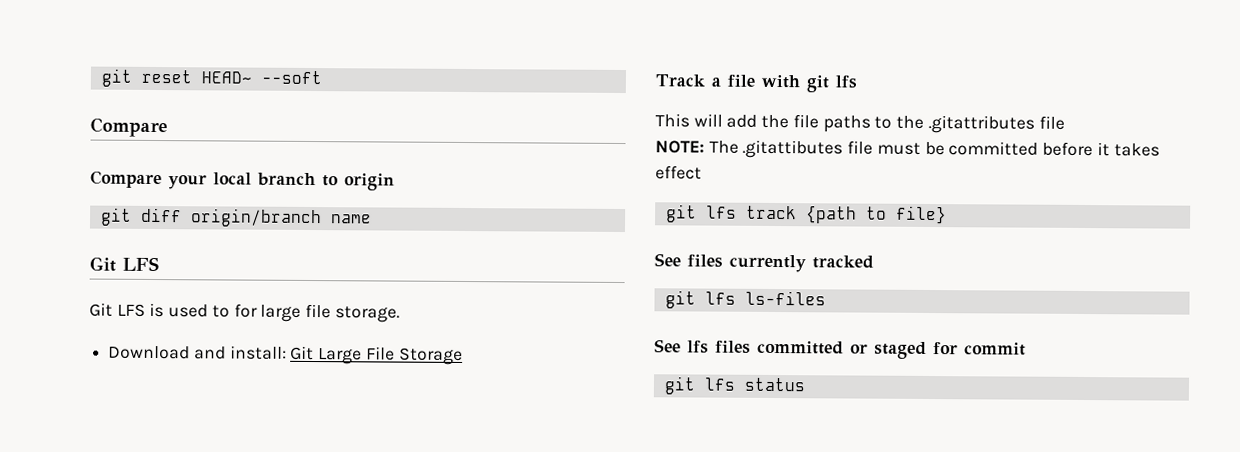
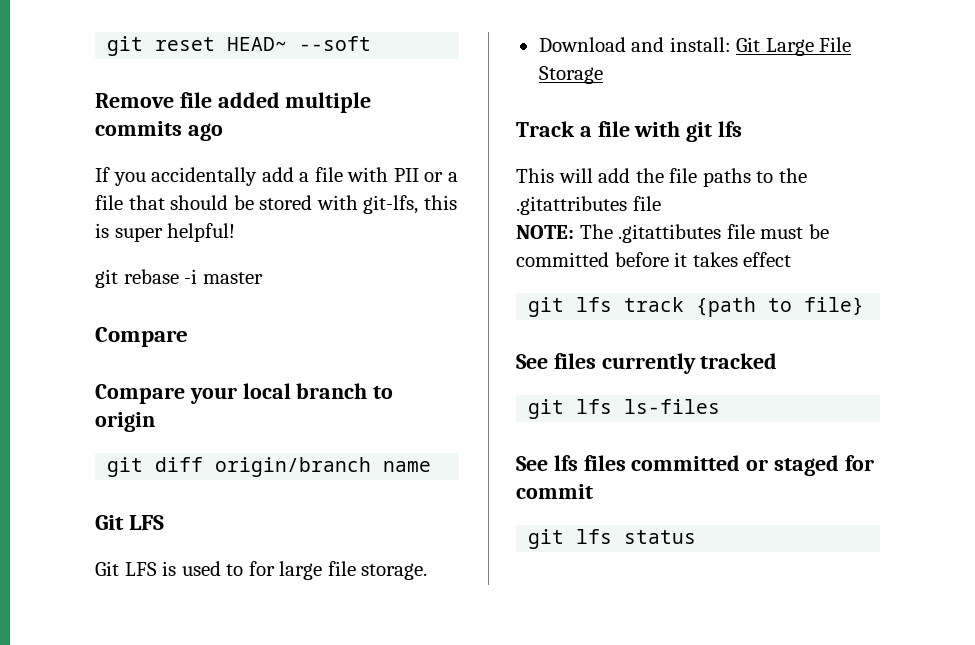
+ Remove file added multiple commits ago
+ If you accidentally add a file with PII or a file that should be stored with git-lfs, this is super helpful!
+ git rebase -i master

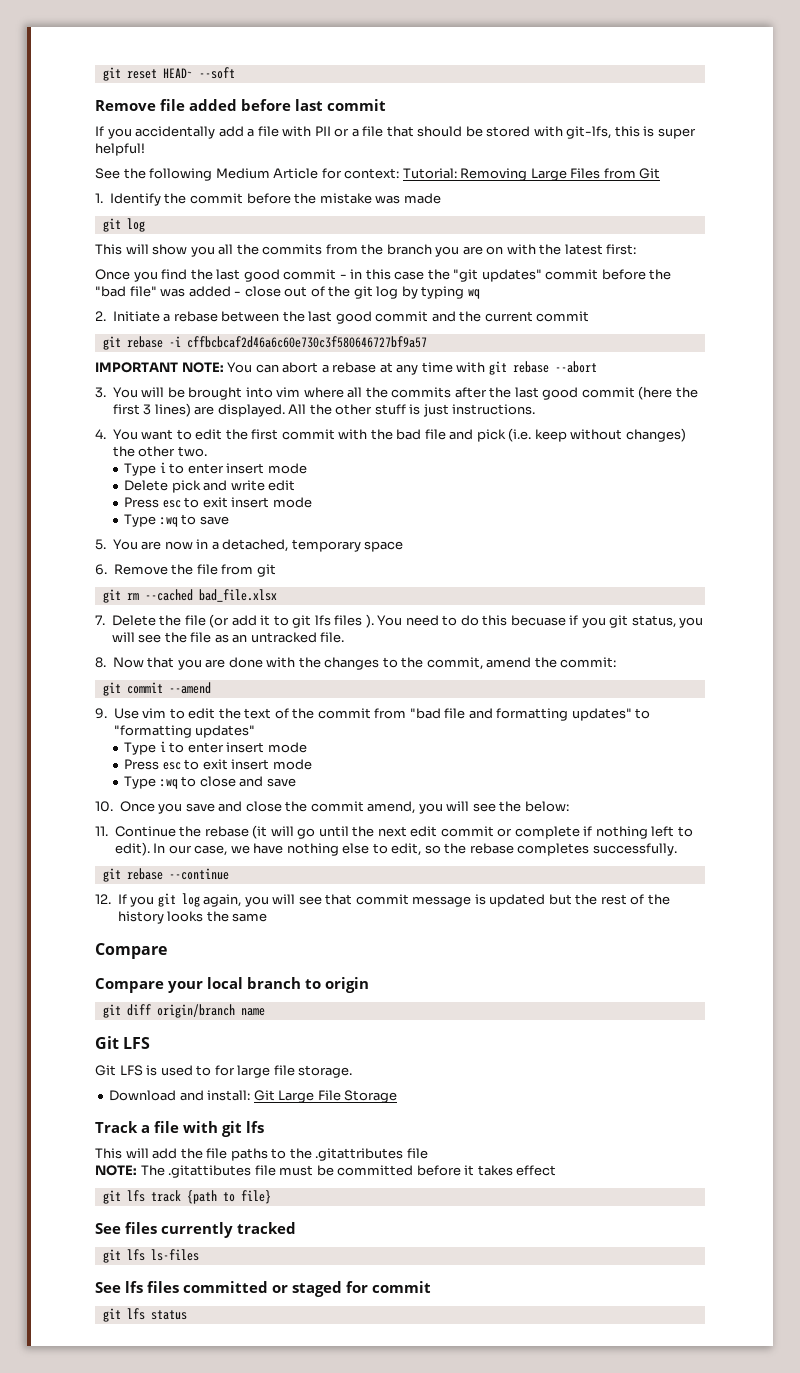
- Remove file added multiple commits ago
+ Remove file added before last commit
- git rebase -i master
+ See the following Medium Article for context: Tutorial: Removing Large Files from Git
+ 1. Identify the commit before the mistake was made
+ git log
+ This will show you all the commits from the branch you are on with the latest first:
+ Once you find the last good commit - in this case the "git updates" commit before the "bad file" was added - close out of the git log by typing wq
+ 2. Initiate a rebase between the last good commit and the current commit
+ git rebase -i cffbcbcaf2d46a6c60e730c3f580646727bf9a57
+ IMPORTANT NOTE: You can abort a rebase at any time with git rebase --abort
+ 3. You will be brought into vim where all the commits after the last good commit (here the first 3 lines) are displayed. All the other stuff is just instructions.
+ 4. You want to edit the first commit with the bad file and pick (i.e. keep without changes) the other two.
+ Type i to enter insert mode
+ Delete pick and write edit
+ Press esc to exit insert mode
+ Type :wq to save
+ 5. You are now in a detached, temporary space
+ 6. Remove the file from git
+ git rm --cached bad_file.xlsx
+ 7. Delete the file (or add it to git lfs files ). You need to do this becuase if you git status, you will see the file as an untracked file.
+ 8. Now that you are done with the changes to the commit, amend the commit:
+ git commit --amend
+ 9. Use vim to edit the text of the commit from "bad file and formatting updates" to "formatting updates"
+ Type i to enter insert mode
+ Press esc to exit insert mode
+ Type :wq to close and save
+ 10. Once you save and close the commit amend, you will see the below:
+ 11. Continue the rebase (it will go until the next edit commit or complete if nothing left to edit). In our case, we have nothing else to edit, so the rebase completes successfully.
+ git rebase --continue
+ 12. If you git log again, you will see that commit message is updated but the rest of the history looks the same

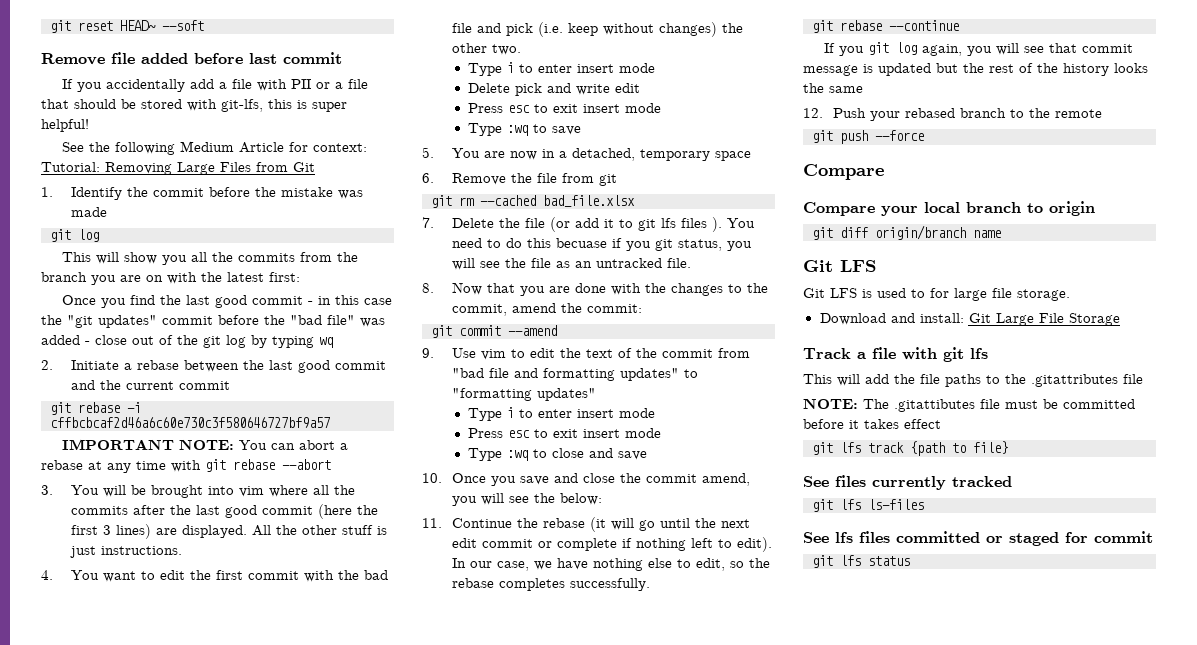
- 12. If you git log again, you will see that commit message is updated but the rest of the history looks the same
+ If you git log again, you will see that commit message is updated but the rest of the history looks the same
+ 12. Push your rebased branch to the remote
+ git push --force

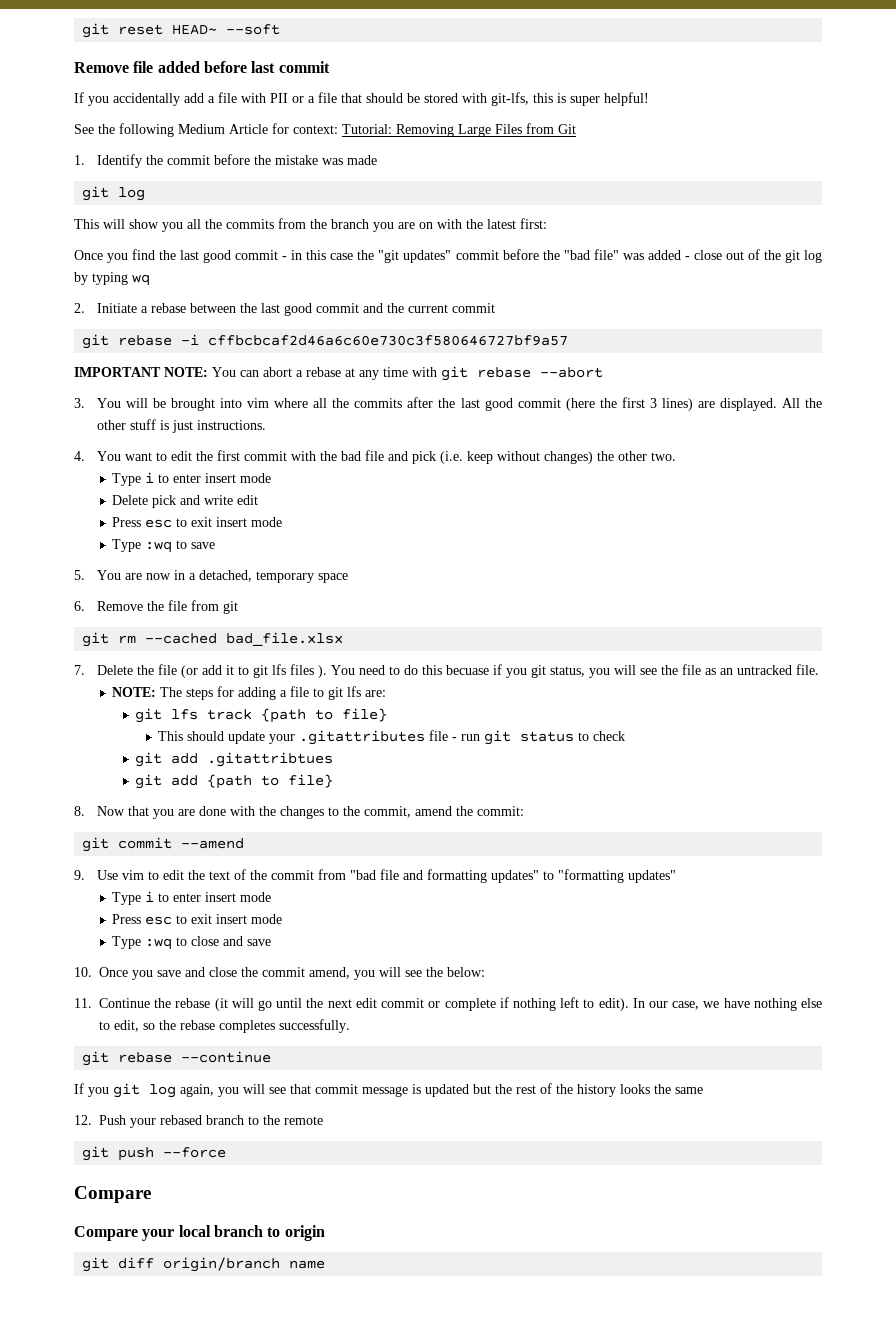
+ NOTE: The steps for adding a file to git lfs are:
+ git lfs track {path to file}
+ This should update your .gitattributes file - run git status to check
+ git add .gitattribtues
+ git add {path to file}
  git diff origin/branch name
- Git LFS
- Git LFS is used to for large file storage.
- Download and install: Git Large File Storage
- Track a file with git lfs
- This will add the file paths to the .gitattributes file
- NOTE: The .gitattibutes file must be committed before it takes effect
- git lfs track {path to file}
- See files currently tracked
- git lfs ls-files
- See lfs files committed or staged for commit
- git lfs status

